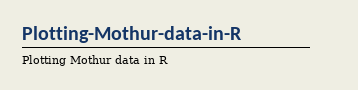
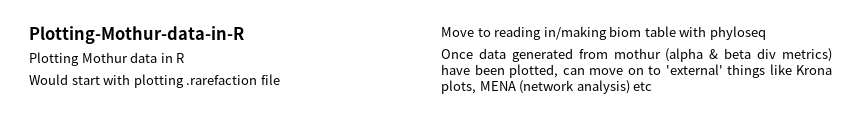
+ Would start with plotting .rarefaction file
+ Move to reading in/making biom table with phyloseq
+ Once data generated from mothur (alpha & beta div metrics) have been plotted, can move on to 'external' things like Krona plots, MENA (network analysis) etc

